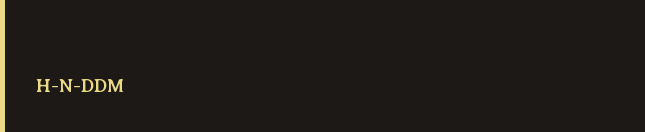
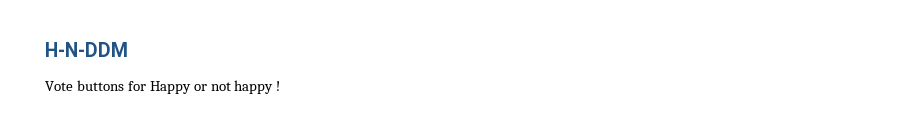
+ Vote buttons for Happy or not happy !

